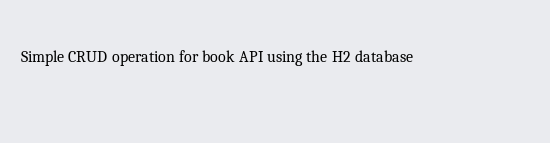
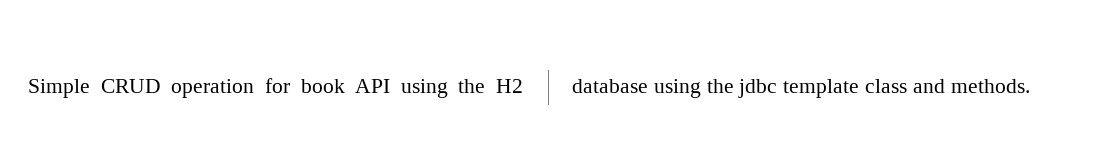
- Simple CRUD operation for book API using the H2 database
+ Simple CRUD operation for book API using the H2 database using the jdbc template class and methods.

